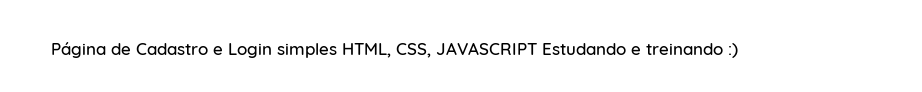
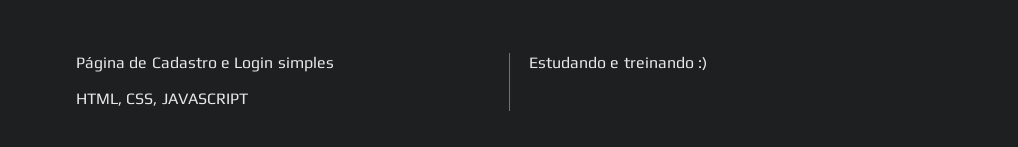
- Página de Cadastro e Login simples HTML, CSS, JAVASCRIPT Estudando e treinando :)
+ Página de Cadastro e Login simples
+ HTML, CSS, JAVASCRIPT
+ Estudando e treinando :)

